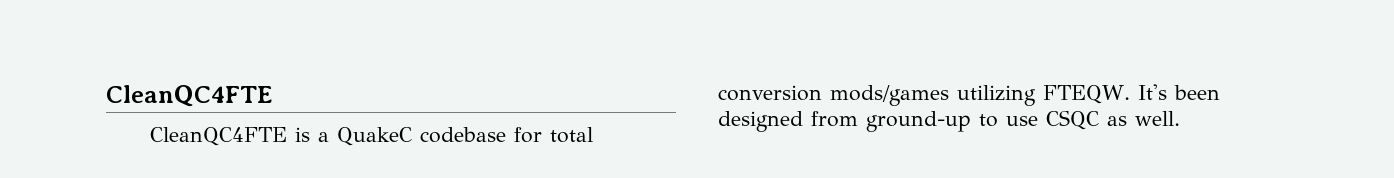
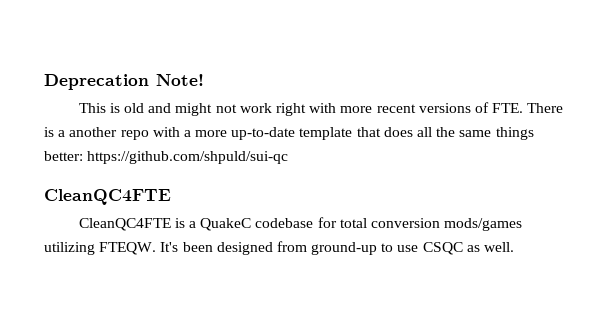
+ Deprecation Note!
+ This is old and might not work right with more recent versions of FTE. There is a another repo with a more up-to-date template that does all the same things better: https://github.com/shpuld/sui-qc

